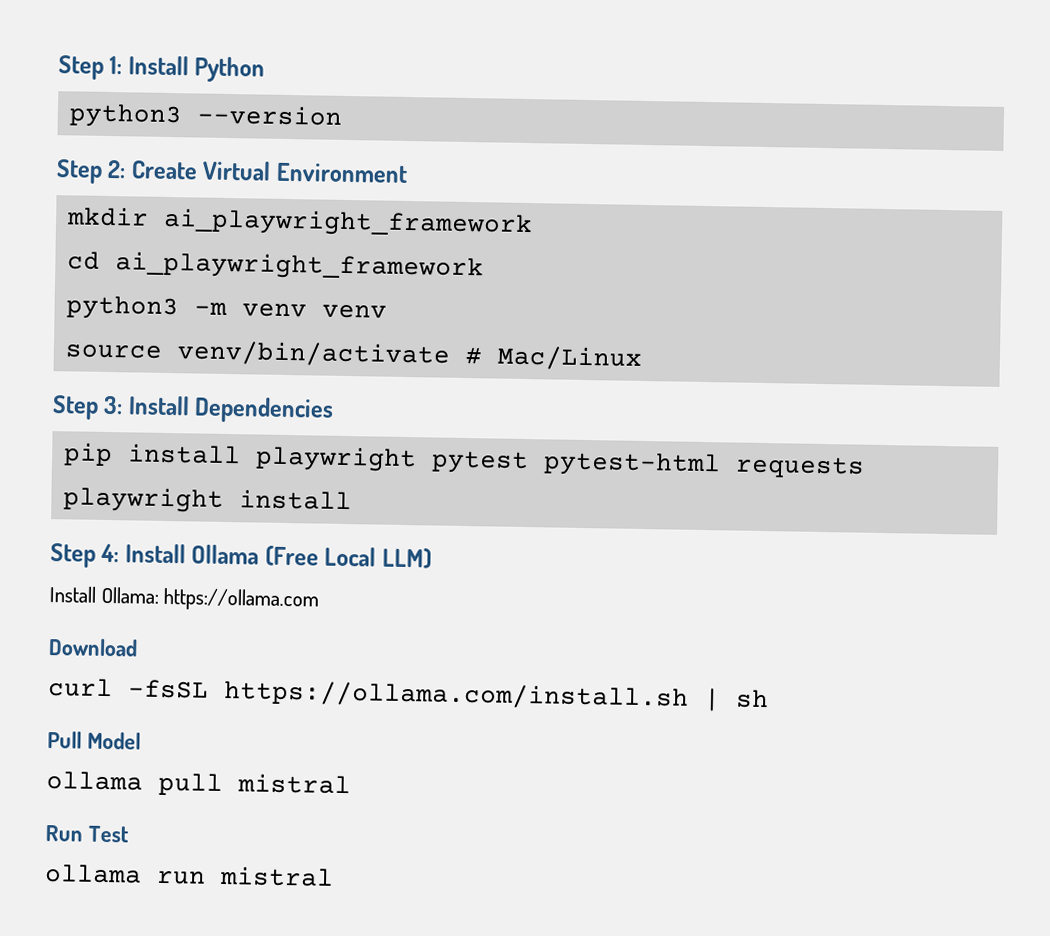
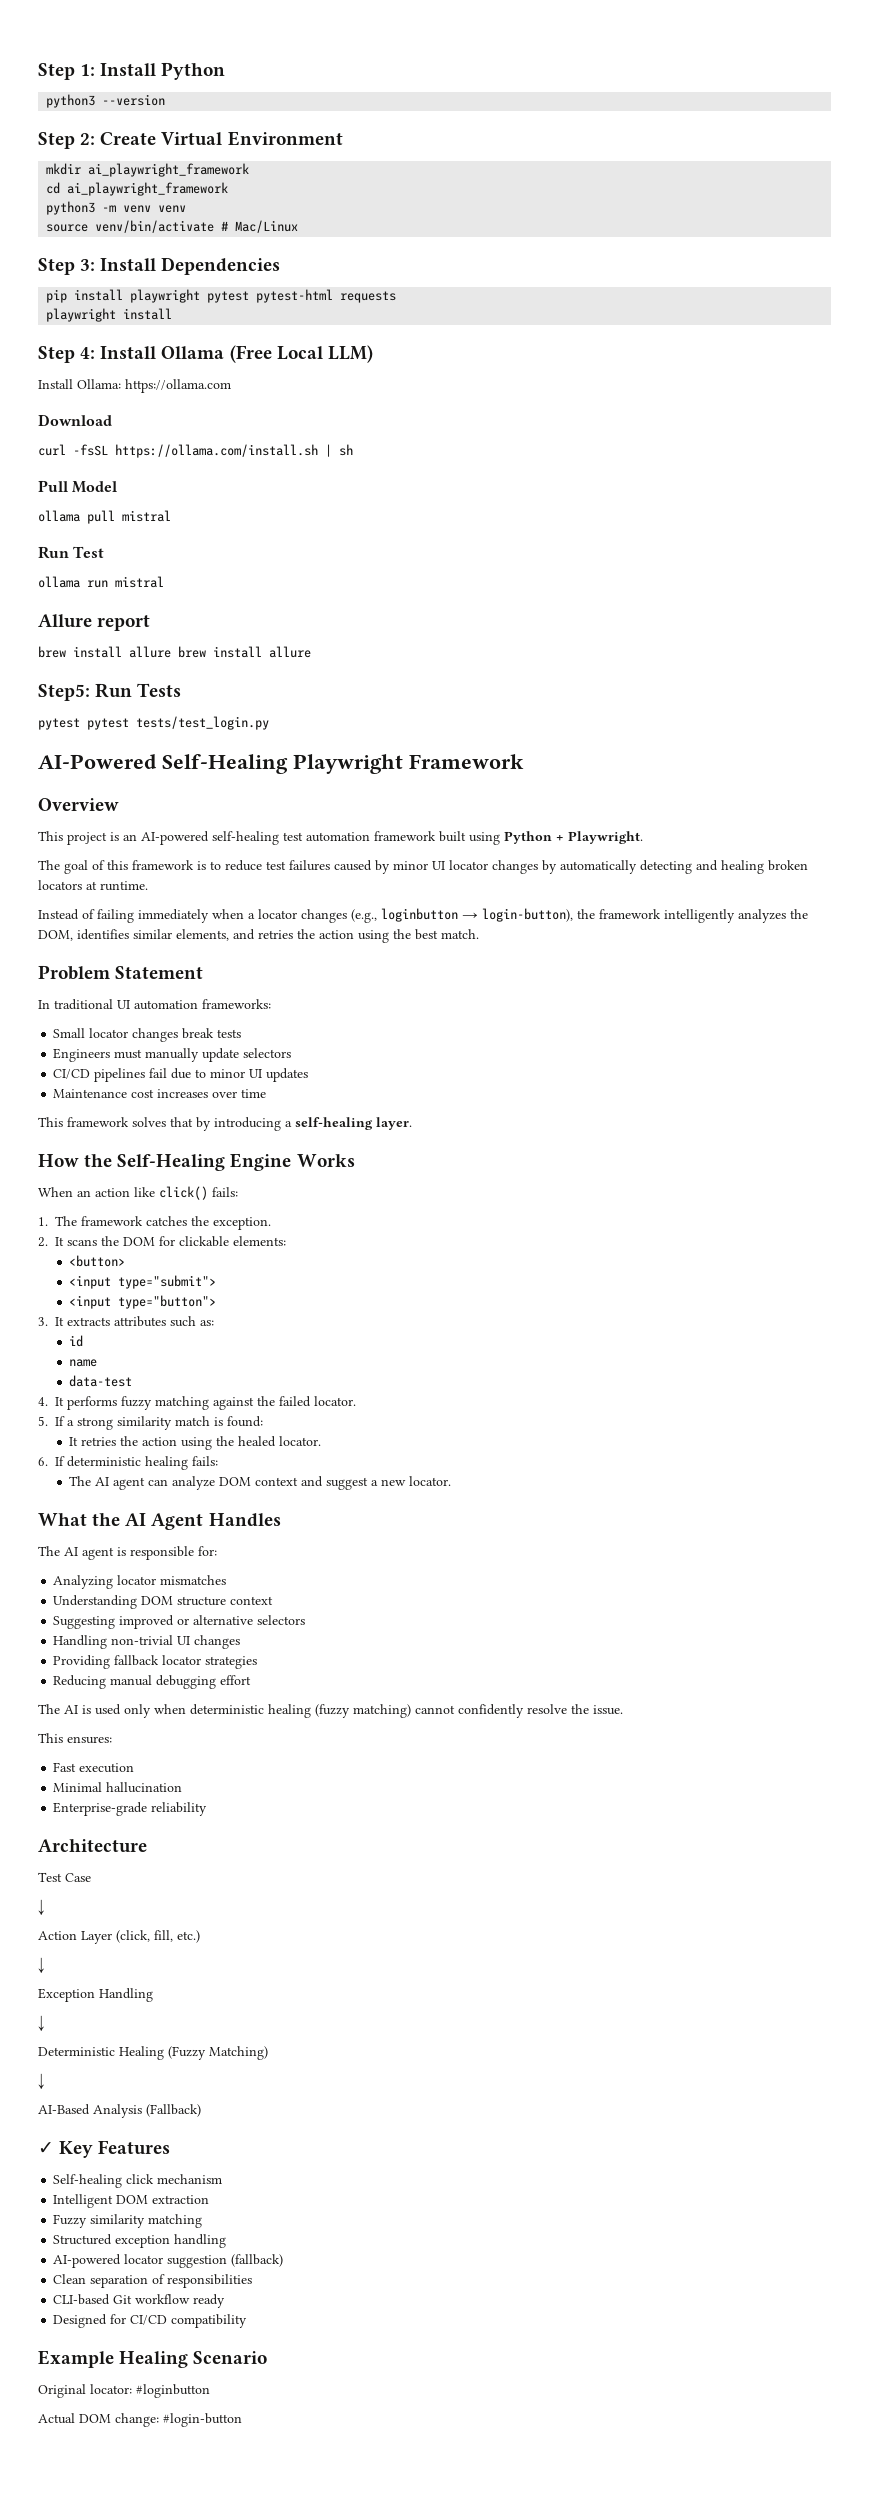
+ Allure report
+ brew install allure brew install allure
+ Step5: Run Tests
+ pytest pytest tests/test_login.py
+ AI-Powered Self-Healing Playwright Framework
+ Overview
+ This project is an AI-powered self-healing test automation framework built using Python + Playwright.
+ The goal of this framework is to reduce test failures caused by minor UI locator changes by automatically detecting and healing broken locators at runtime.
+ Instead of failing immediately when a locator changes (e.g., loginbutton → login-button), the framework intelligently analyzes the DOM, identifies similar elements, and retries the action using the best match.
+ Problem Statement
+ In traditional UI automation frameworks:
+ Small locator changes break tests
+ Engineers must manually update selectors
+ CI/CD pipelines fail due to minor UI updates
+ Maintenance cost increases over time
+ This framework solves that by introducing a self-healing layer.
+ How the Self-Healing Engine Works
+ When an action like click() fails:
+ 1. The framework catches the exception.
+ 2. It scans the DOM for clickable elements:
+ <button>
+ <input type="submit">
+ <input type="button">
+ 3. It extracts attributes such as:
+ id
+ name
+ data-test
+ 4. It performs fuzzy matching against the failed locator.
+ 5. If a strong similarity match is found:
+ It retries the action using the healed locator.
+ 6. If deterministic healing fails:
+ The AI agent can analyze DOM context and suggest a new locator.
+ What the AI Agent Handles
+ The AI agent is responsible for:
+ Analyzing locator mismatches
+ Understanding DOM structure context
+ Suggesting improved or alternative selectors
+ Handling non-trivial UI changes
+ Providing fallback locator strategies
+ Reducing manual debugging effort
+ The AI is used only when deterministic healing (fuzzy matching) cannot confidently resolve the issue.
+ This ensures:
+ Fast execution
+ Minimal hallucination
+ Enterprise-grade reliability
+ Architecture
+ Test Case
+ ↓
+ Action Layer (click, fill, etc.)
+ ↓
+ Exception Handling
+ ↓
+ Deterministic Healing (Fuzzy Matching)
+ ↓
+ AI-Based Analysis (Fallback)
+ ✓ Key Features
+ Self-healing click mechanism
+ Intelligent DOM extraction
+ Fuzzy similarity matching
+ Structured exception handling
+ AI-powered locator suggestion (fallback)
+ Clean separation of responsibilities
+ CLI-based Git workflow ready
+ Designed for CI/CD compatibility
+ Example Healing Scenario
+ Original locator: #loginbutton
+ Actual DOM change: #login-button

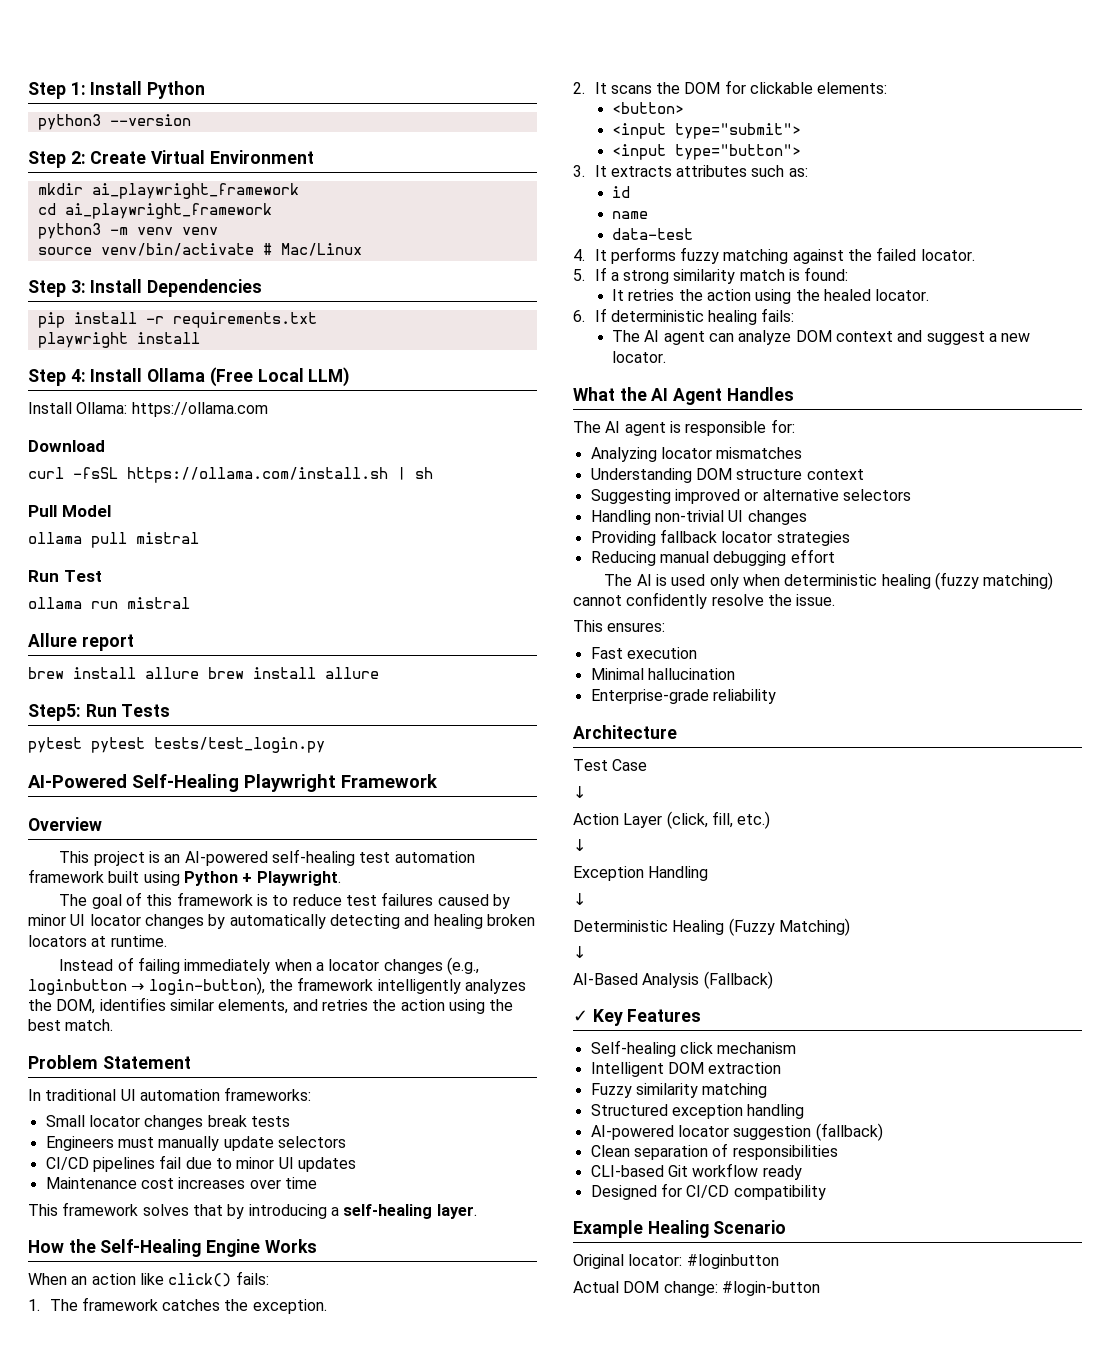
- pip install playwright pytest pytest-html requests
+ pip install -r requirements.txt

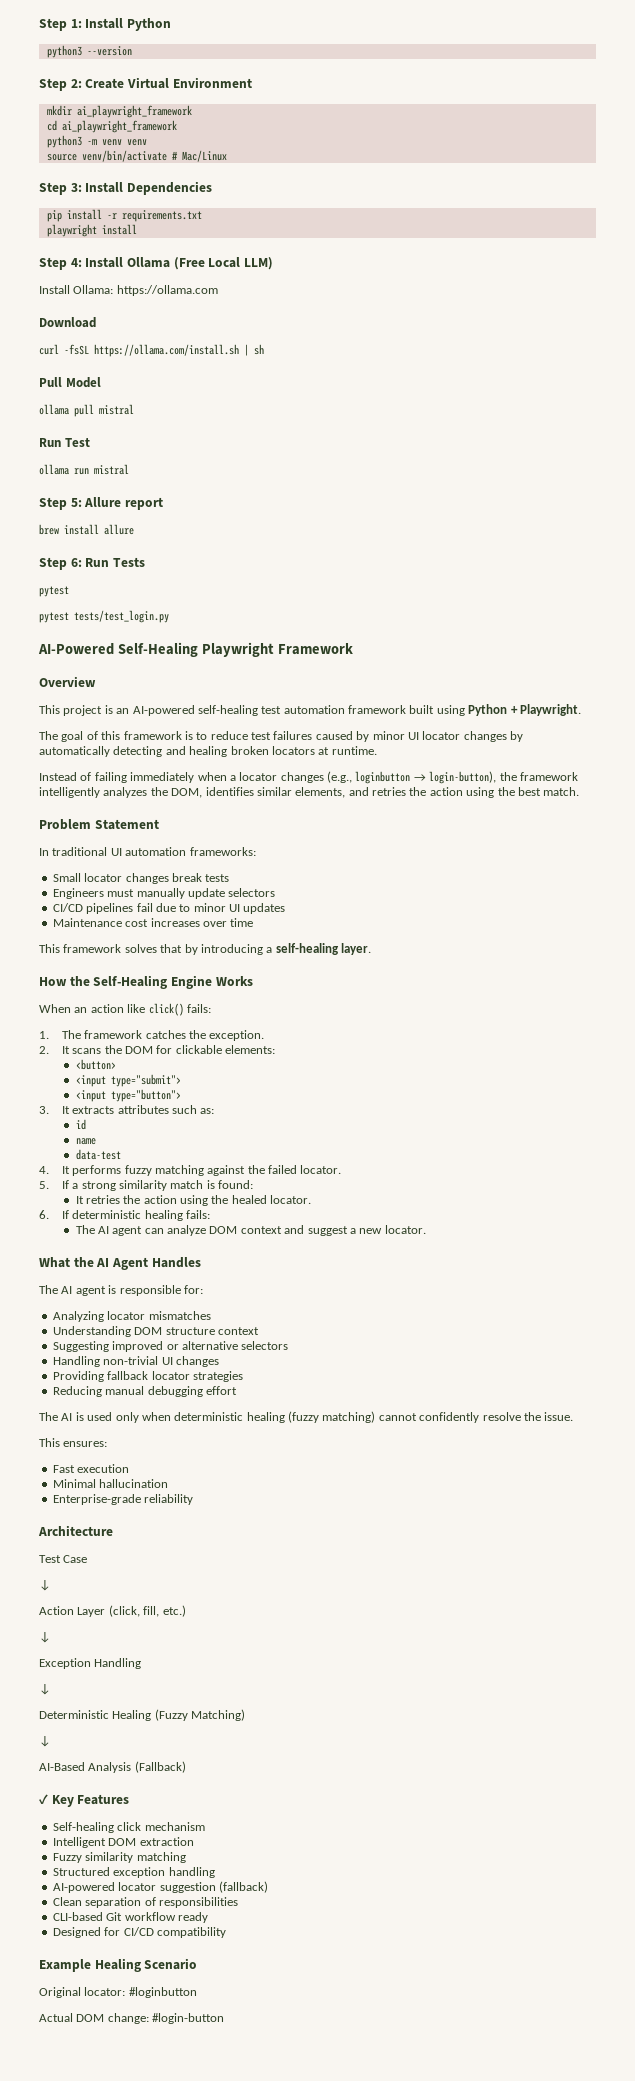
- Allure report
+ Step 5: Allure report
- brew install allure brew install allure
- Step5: Run Tests
- pytest pytest tests/test_login.py
+ brew install allure
+ Step 6: Run Tests
+ pytest
+ pytest tests/test_login.py

